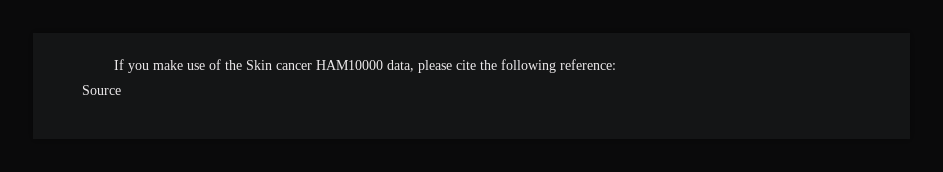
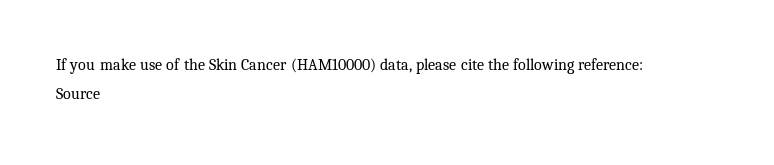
- If you make use of the Skin cancer HAM10000 data, please cite the following reference:
+ If you make use of the Skin Cancer (HAM10000) data, please cite the following reference:

